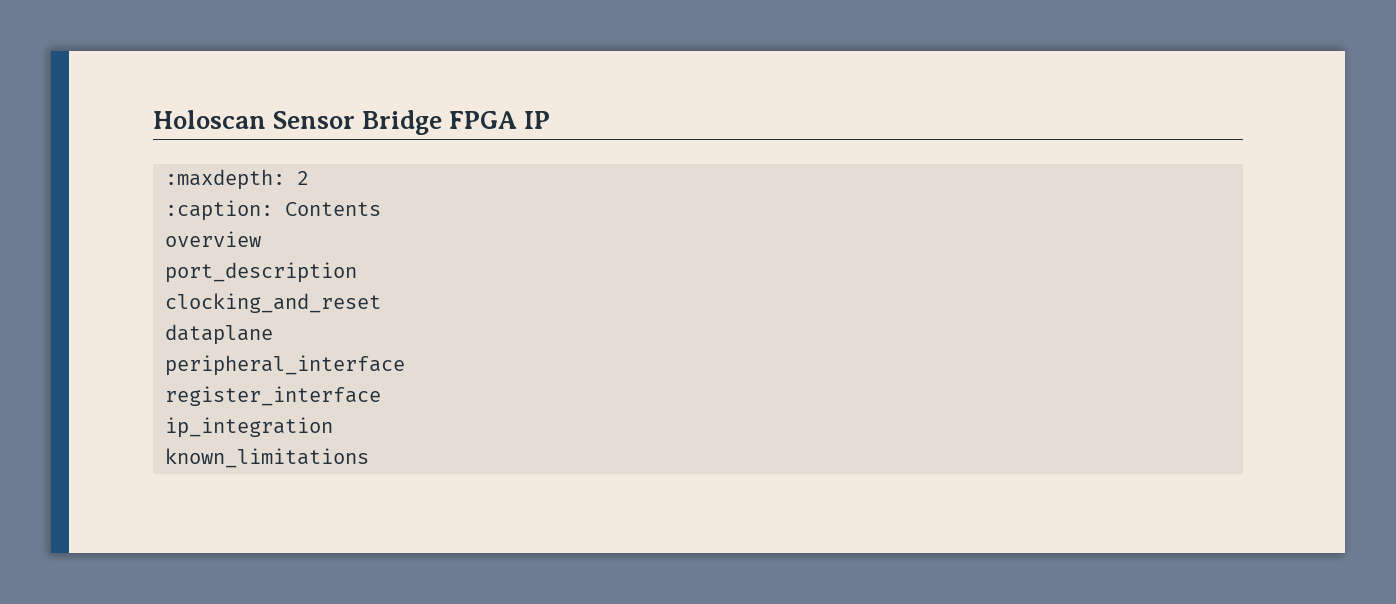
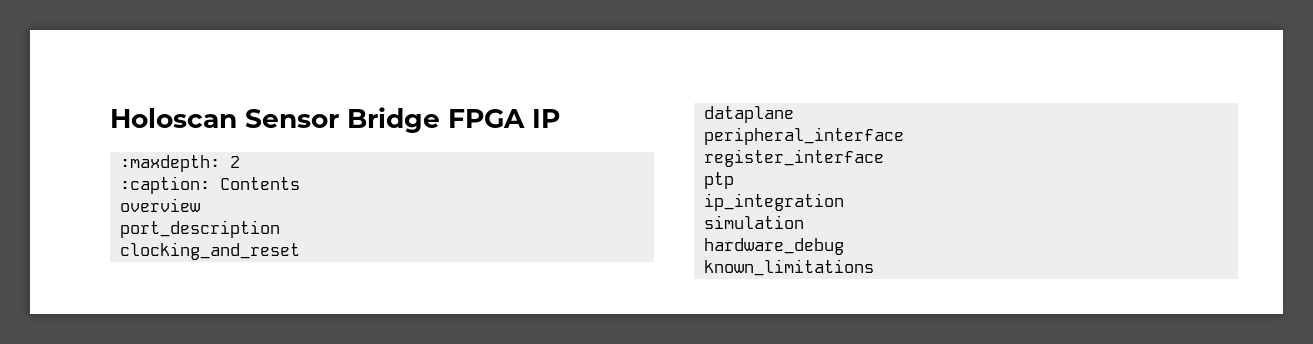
+ ptp
+ simulation
+ hardware_debug

